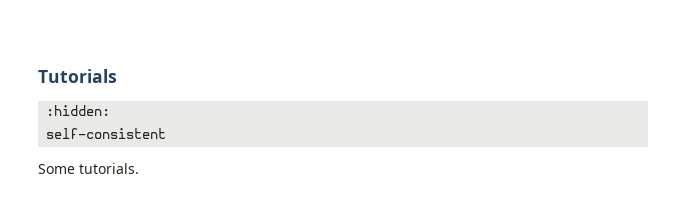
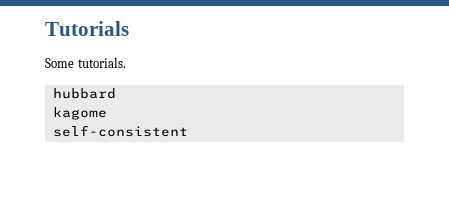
- :hidden:
- self-consistent
+ hubbard
+ kagome
+ self-consistent

